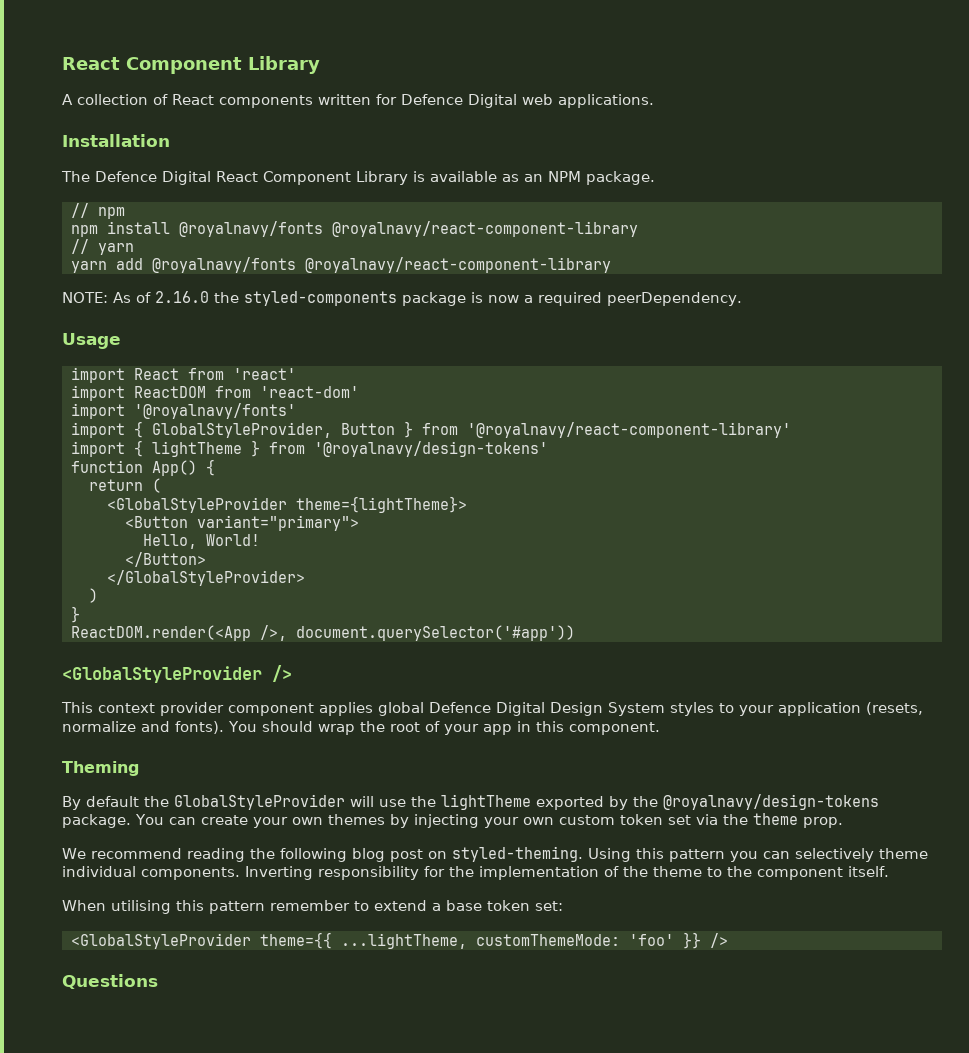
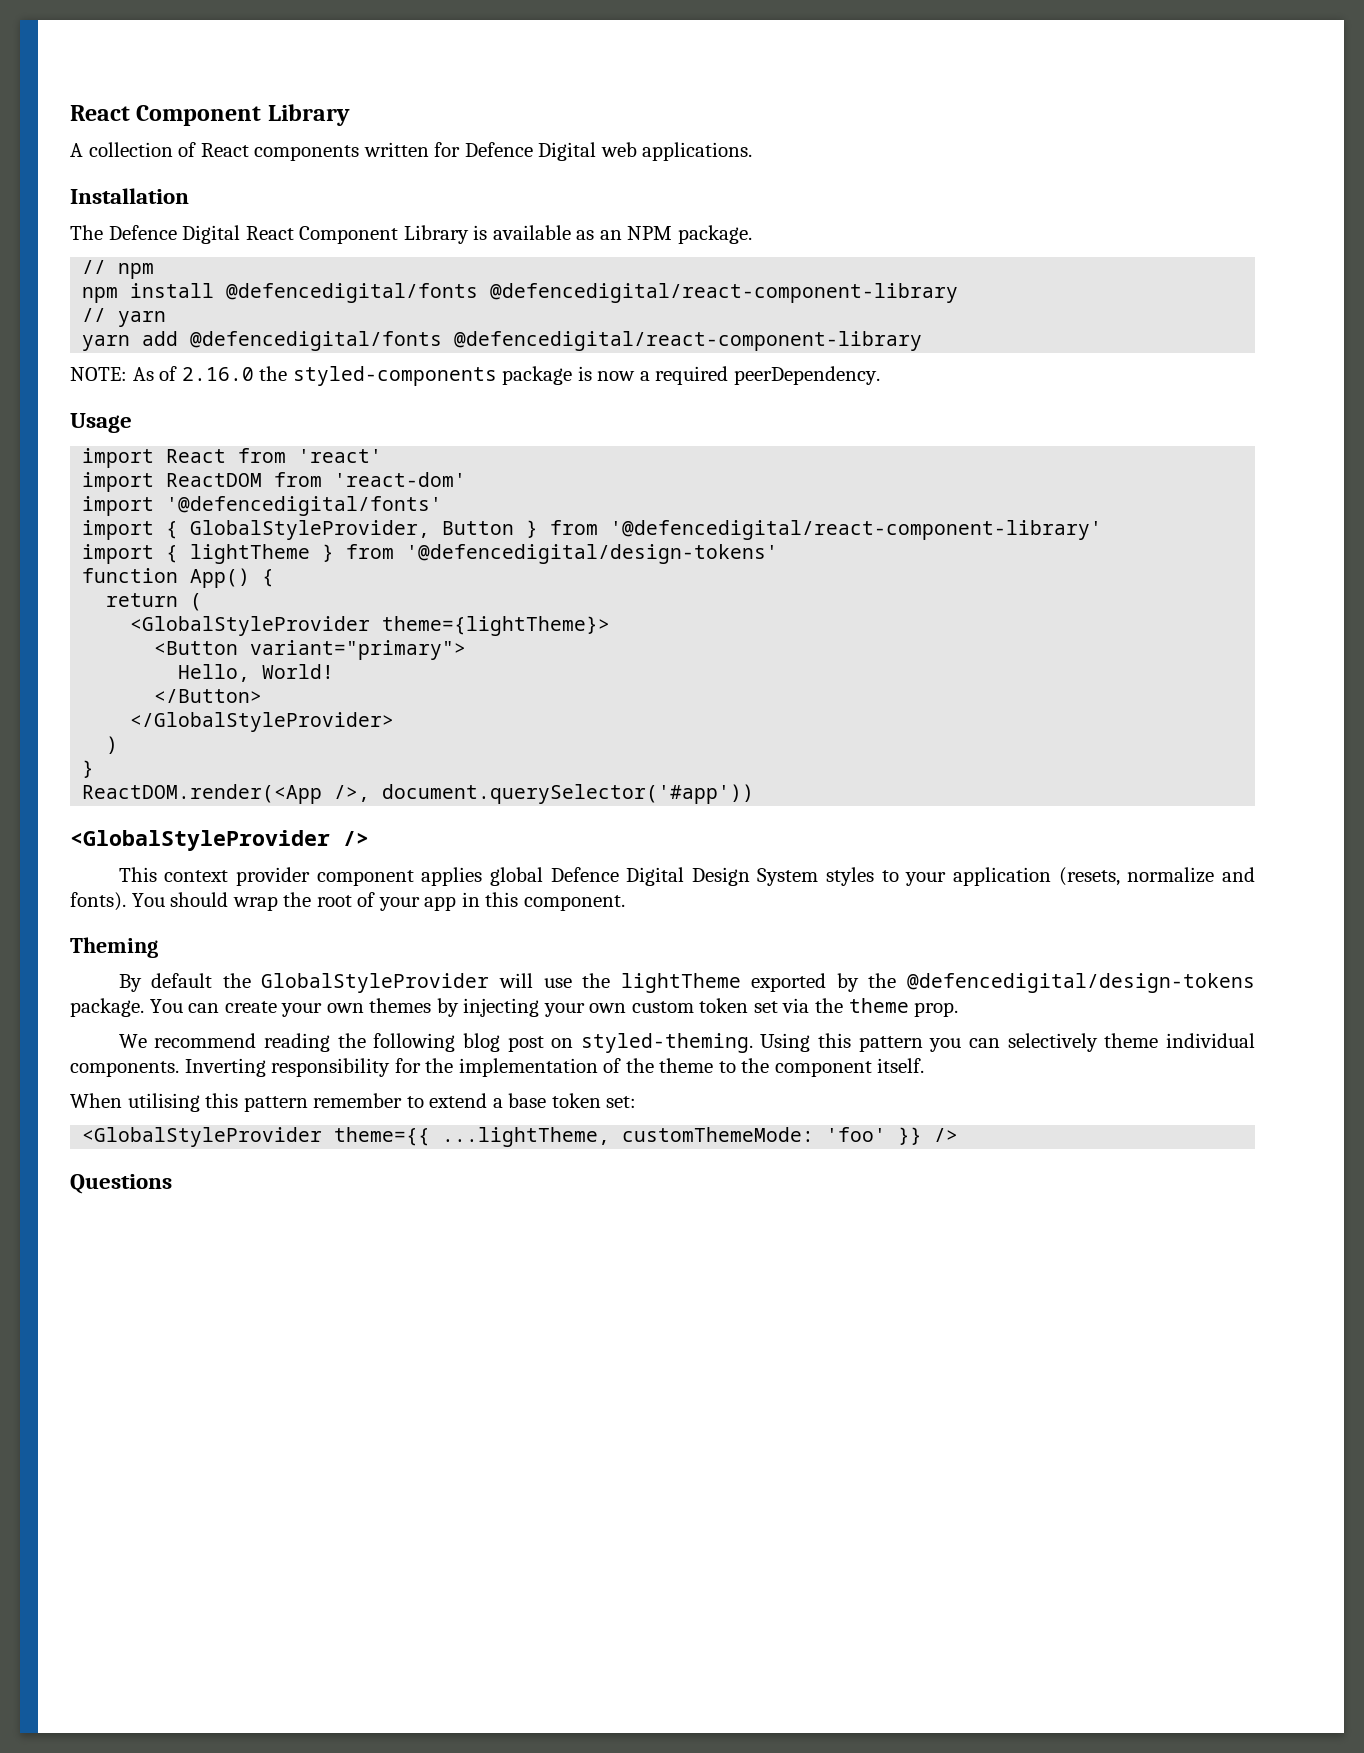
- npm install @royalnavy/fonts @royalnavy/react-component-library
+ npm install @defencedigital/fonts @defencedigital/react-component-library
- yarn add @royalnavy/fonts @royalnavy/react-component-library
+ yarn add @defencedigital/fonts @defencedigital/react-component-library
- import '@royalnavy/fonts'
+ import '@defencedigital/fonts'
- import { GlobalStyleProvider, Button } from '@royalnavy/react-component-library'
+ import { GlobalStyleProvider, Button } from '@defencedigital/react-component-library'
- import { lightTheme } from '@royalnavy/design-tokens'
+ import { lightTheme } from '@defencedigital/design-tokens'
- By default the GlobalStyleProvider will use the lightTheme exported by the @royalnavy/design-tokens package.
+ By default the GlobalStyleProvider will use the lightTheme exported by the @defencedigital/design-tokens package.

